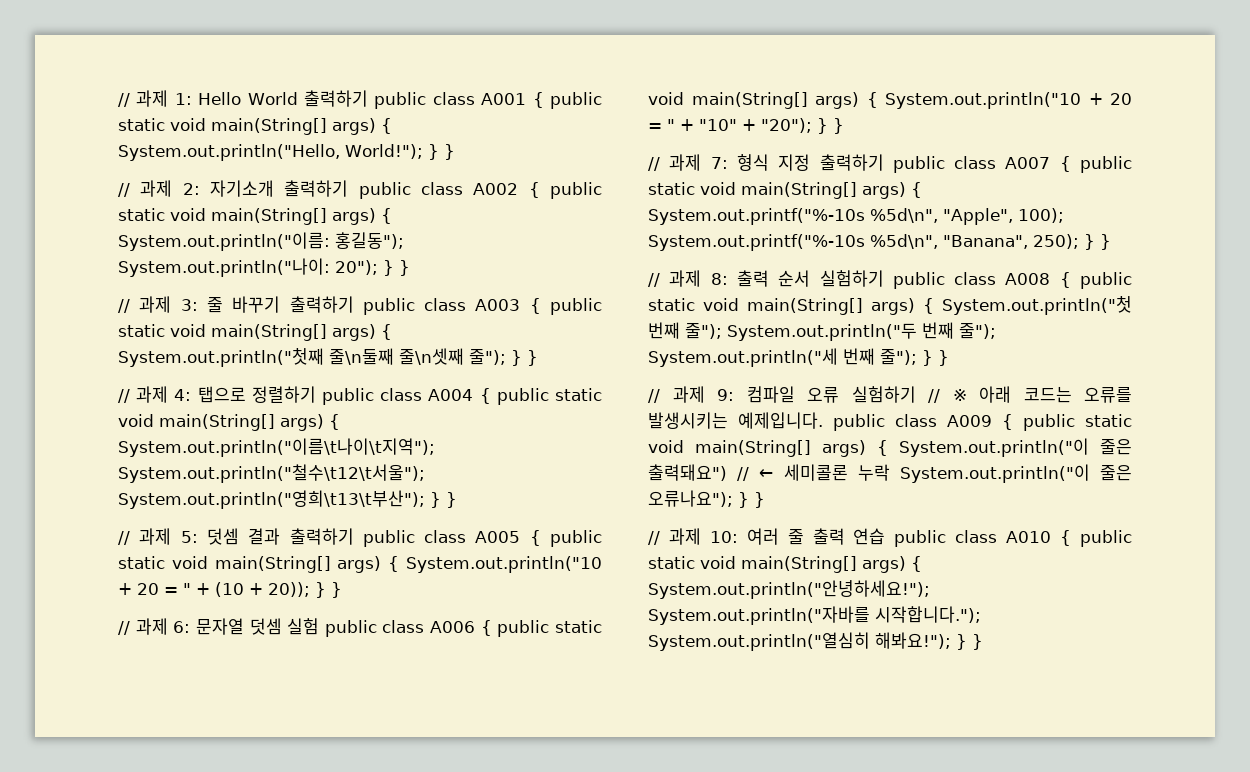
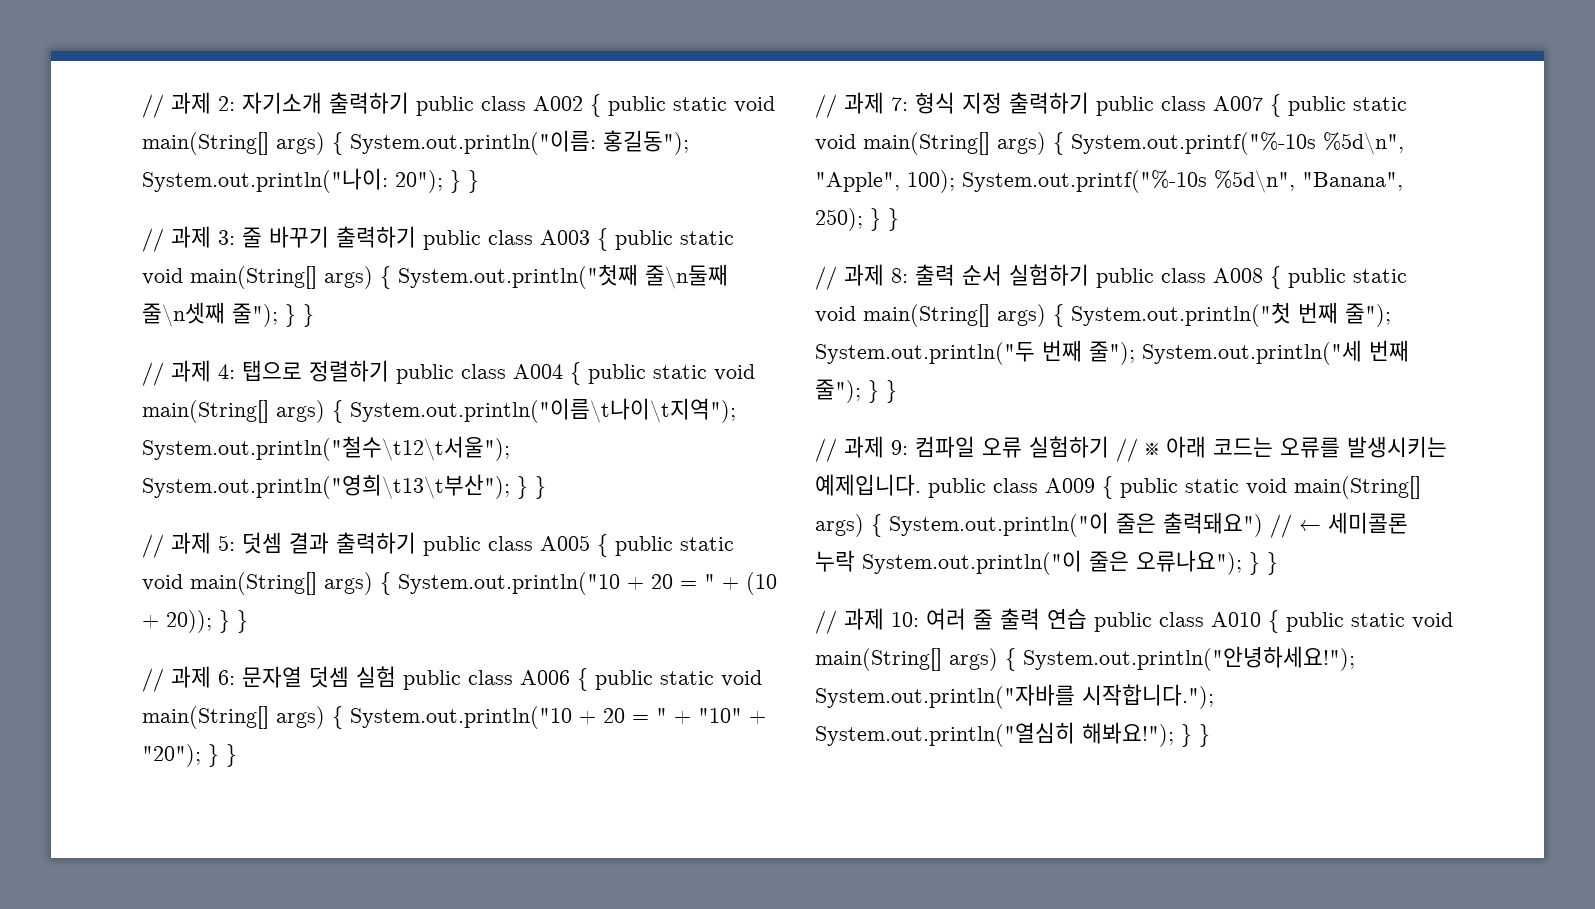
- // 과제 1: Hello World 출력하기 public class A001 { public static void main(String[] args) { System.out.println("Hello, World!"); } }

